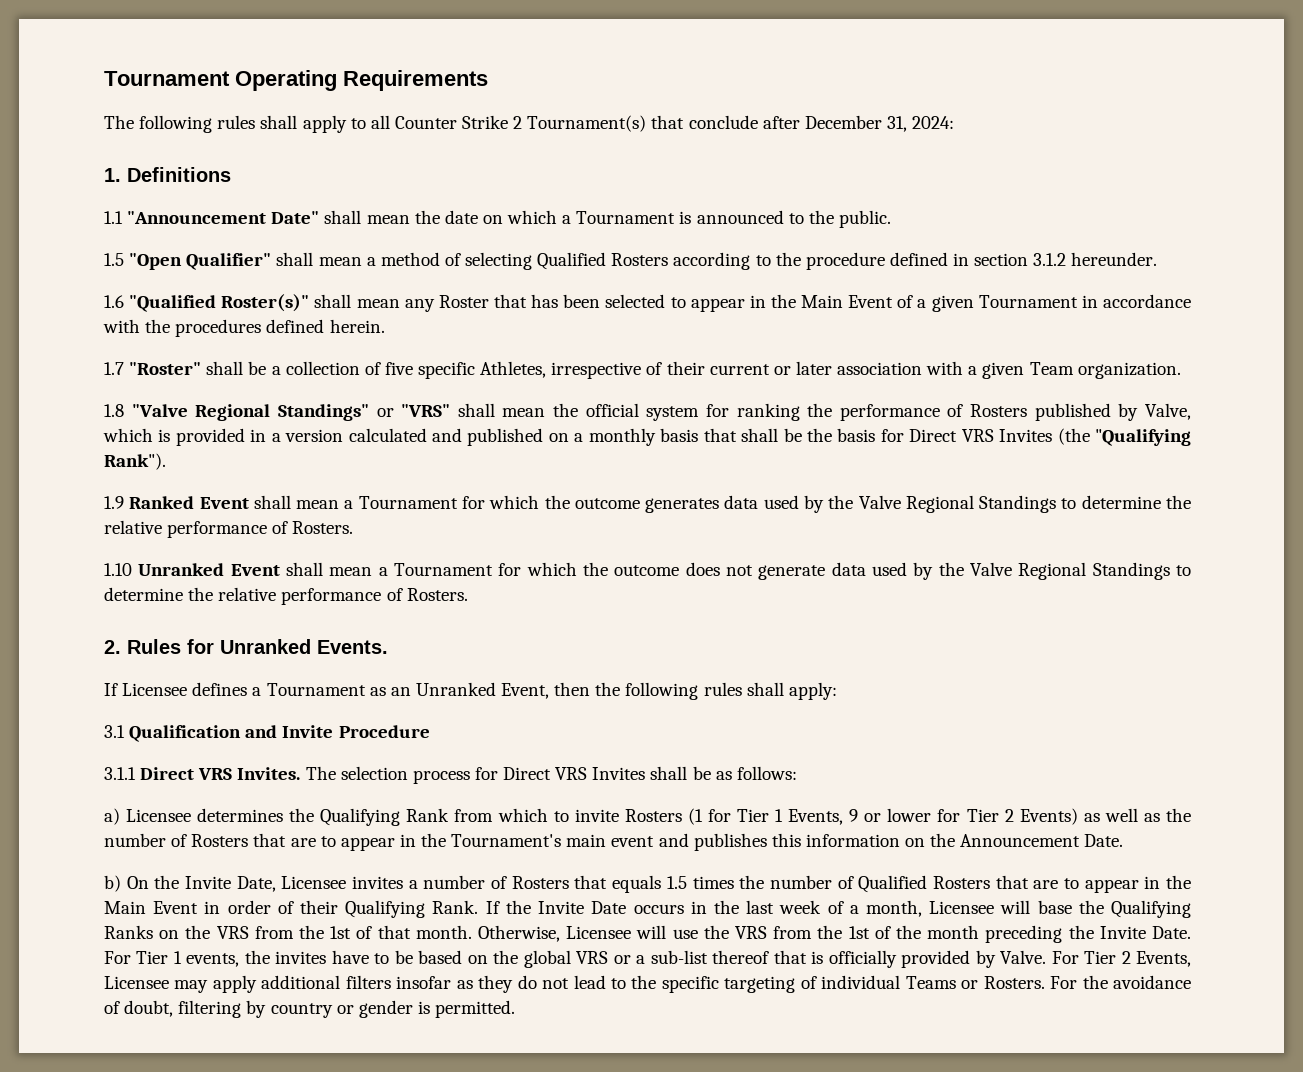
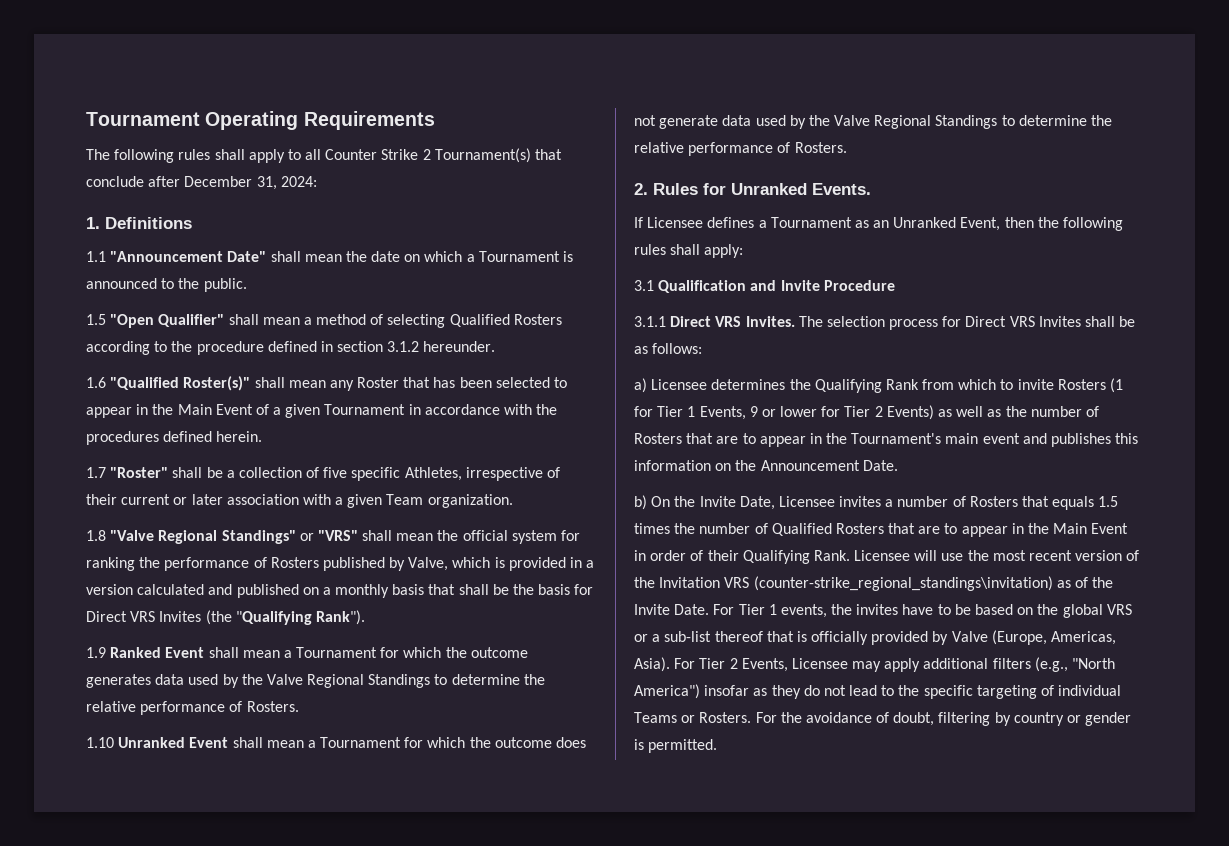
- If the Invite Date occurs in the last week of a month, Licensee will base the Qualifying Ranks on the VRS from the 1st of that month. Otherwise, Licensee will use the VRS from the 1st of the month preceding the Invite Date.
+ Licensee will use the most recent version of the Invitation VRS (counter-strike_regional_standings\invitation) as of the Invite Date.
- For Tier 1 events, the invites have to be based on the global VRS or a sub-list thereof that is officially provided by Valve.
+ For Tier 1 events, the invites have to be based on the global VRS or a sub-list thereof that is officially provided by Valve (Europe, Americas, Asia).
- For Tier 2 Events, Licensee may apply additional filters insofar as they do not lead to the specific targeting of individual Teams or Rosters.
+ For Tier 2 Events, Licensee may apply additional filters (e.g., "North America") insofar as they do not lead to the specific targeting of individual Teams or Rosters.

